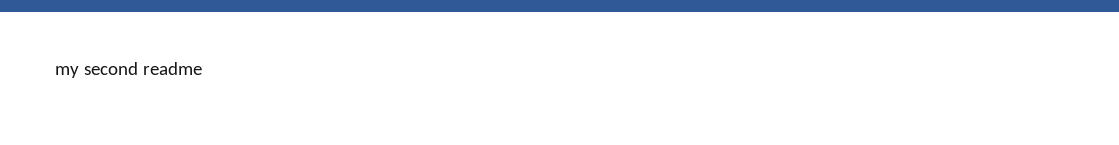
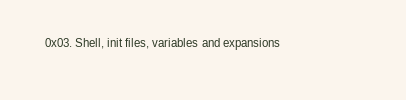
- my second readme
+ 0x03. Shell, init files, variables and expansions

